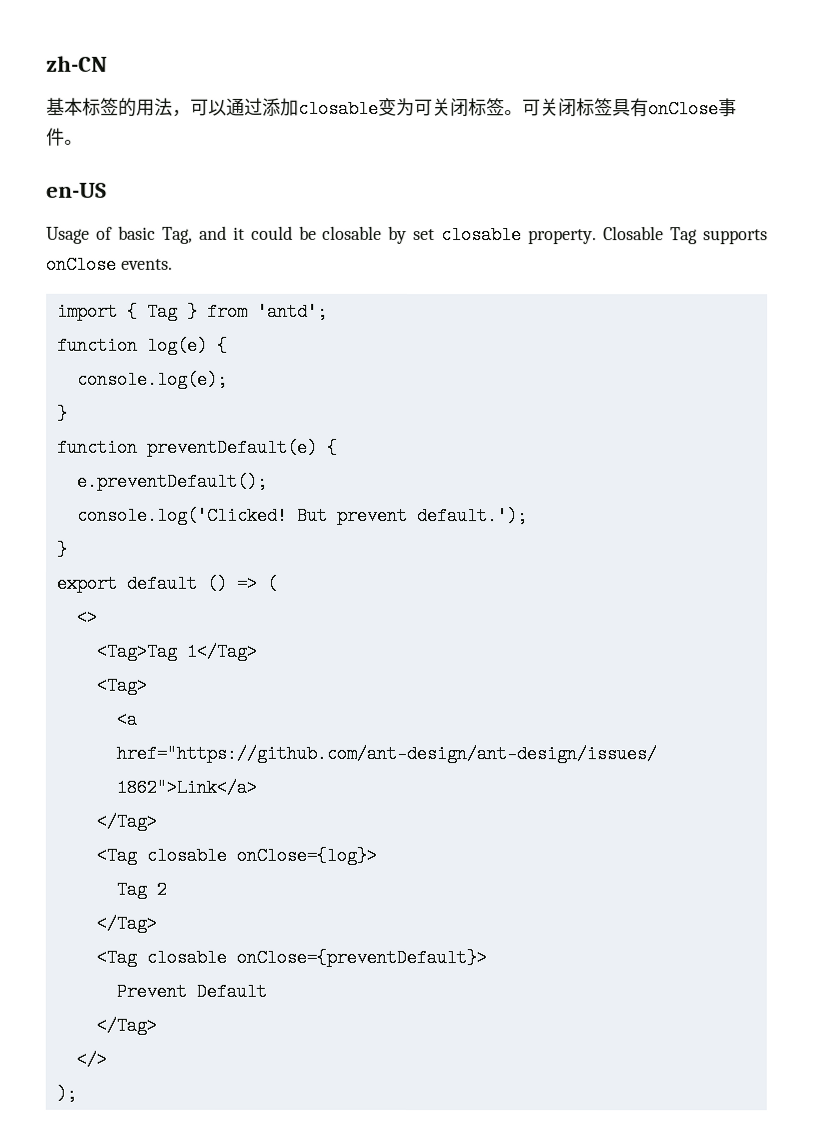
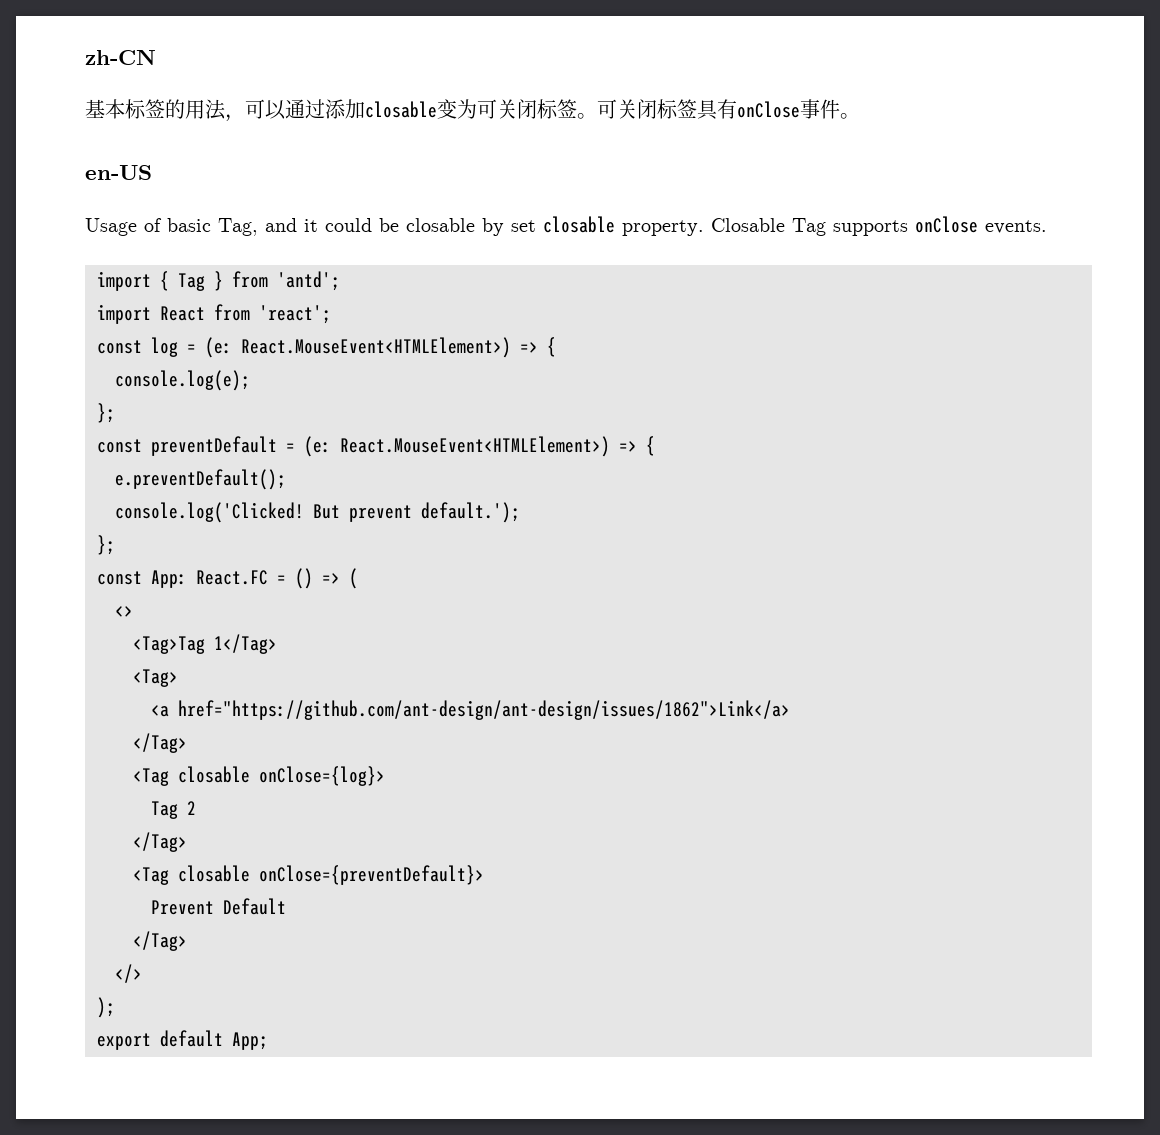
- function log(e) {
+ import React from 'react';
+ const log = (e: React.MouseEvent<HTMLElement>) => {
  console.log(e);
- }
- function preventDefault(e) {
+ };
+ const preventDefault = (e: React.MouseEvent<HTMLElement>) => {
  But prevent default.');
- }
- export default () => (
+ };
+ const App: React.FC = () => (
+ export default App;

